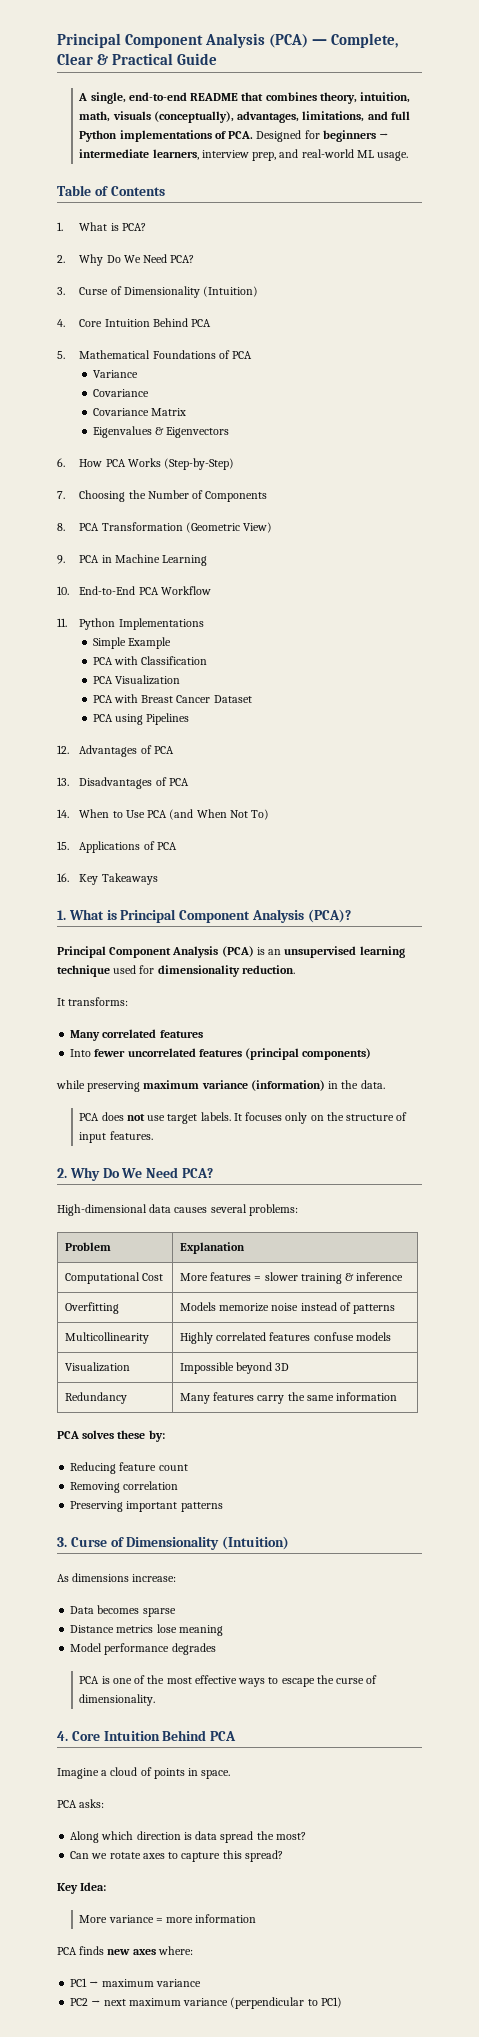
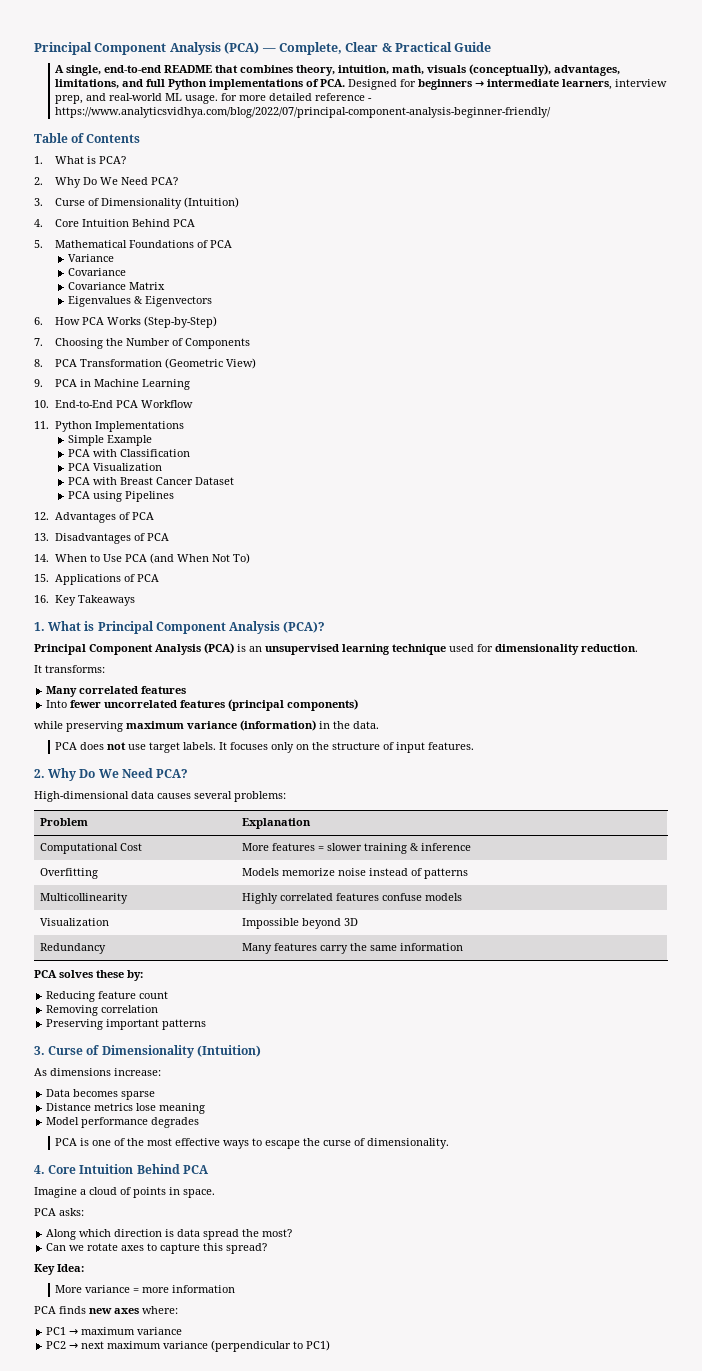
- A single, end-to-end README that combines theory, intuition, math, visuals (conceptually), advantages, limitations, and full Python implementations of PCA. Designed for beginners → intermediate learners, interview prep, and real-world ML usage.
+ A single, end-to-end README that combines theory, intuition, math, visuals (conceptually), advantages, limitations, and full Python implementations of PCA. Designed for beginners → intermediate learners, interview prep, and real-world ML usage. for more detailed reference - https://www.analyticsvidhya.com/blog/2022/07/principal-component-analysis-beginner-friendly/

